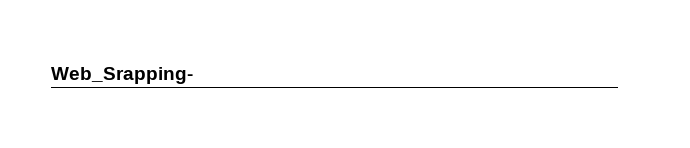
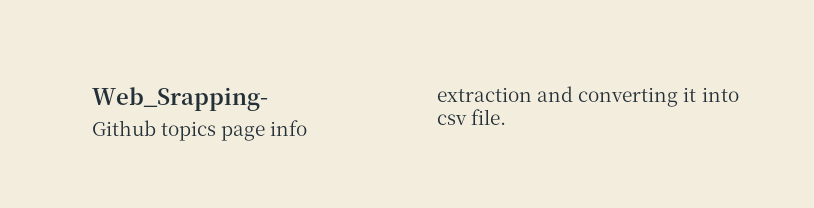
+ Github topics page info extraction and converting it into csv file.

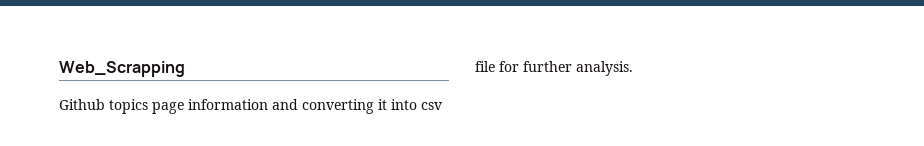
- Web_Srapping-
+ Web_Scrapping
- Github topics page info extraction and converting it into csv file.
+ Github topics page information and converting it into csv file for further analysis.

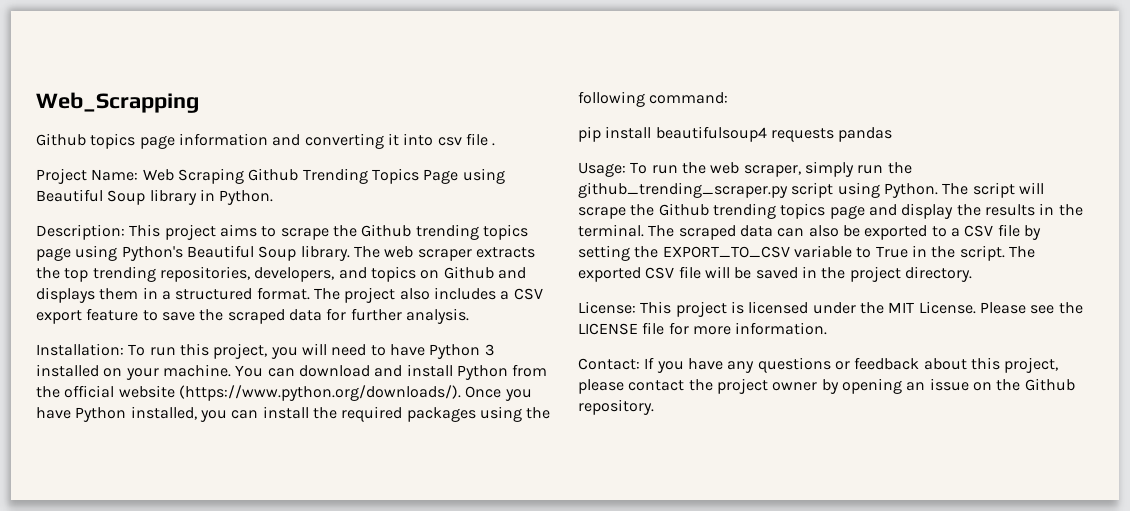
- Github topics page information and converting it into csv file for further analysis.
+ Github topics page information and converting it into csv file .
+ Project Name: Web Scraping Github Trending Topics Page using Beautiful Soup library in Python.
+ Description: This project aims to scrape the Github trending topics page using Python's Beautiful Soup library. The web scraper extracts the top trending repositories, developers, and topics on Github and displays them in a structured format. The project also includes a CSV export feature to save the scraped data for further analysis.
+ Installation: To run this project, you will need to have Python 3 installed on your machine. You can download and install Python from the official website (https://www.python.org/downloads/). Once you have Python installed, you can install the required packages using the following command:
+ pip install beautifulsoup4 requests pandas
+ Usage: To run the web scraper, simply run the github_trending_scraper.py script using Python. The script will scrape the Github trending topics page and display the results in the terminal. The scraped data can also be exported to a CSV file by setting the EXPORT_TO_CSV variable to True in the script. The exported CSV file will be saved in the project directory.
+ License: This project is licensed under the MIT License. Please see the LICENSE file for more information.
+ Contact: If you have any questions or feedback about this project, please contact the project owner by opening an issue on the Github repository.

